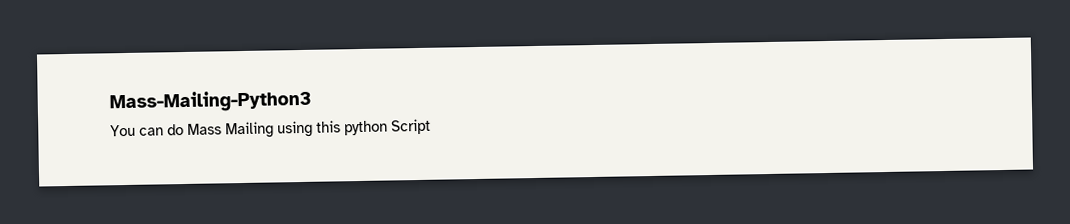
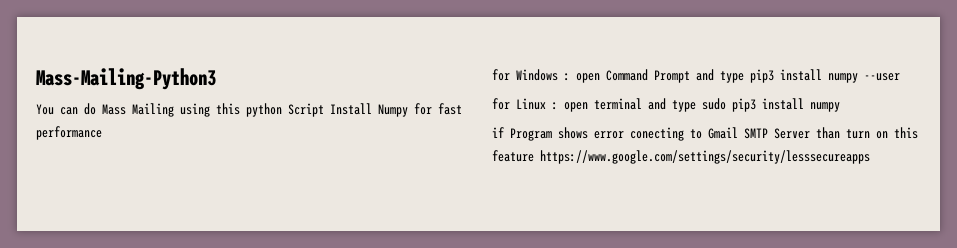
- You can do Mass Mailing using this python Script
+ You can do Mass Mailing using this python Script Install Numpy for fast performance
+ for Windows : open Command Prompt and type pip3 install numpy --user
+ for Linux : open terminal and type sudo pip3 install numpy
+ if Program shows error conecting to Gmail SMTP Server than turn on this feature https://www.google.com/settings/security/lesssecureapps

